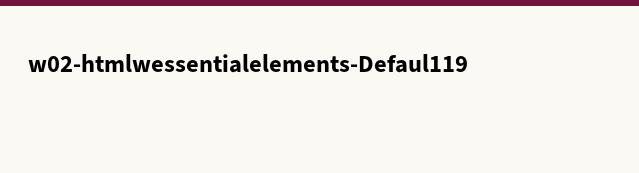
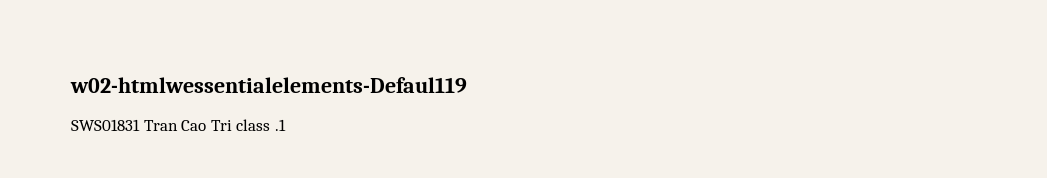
+ SWS01831 Tran Cao Tri class .1

